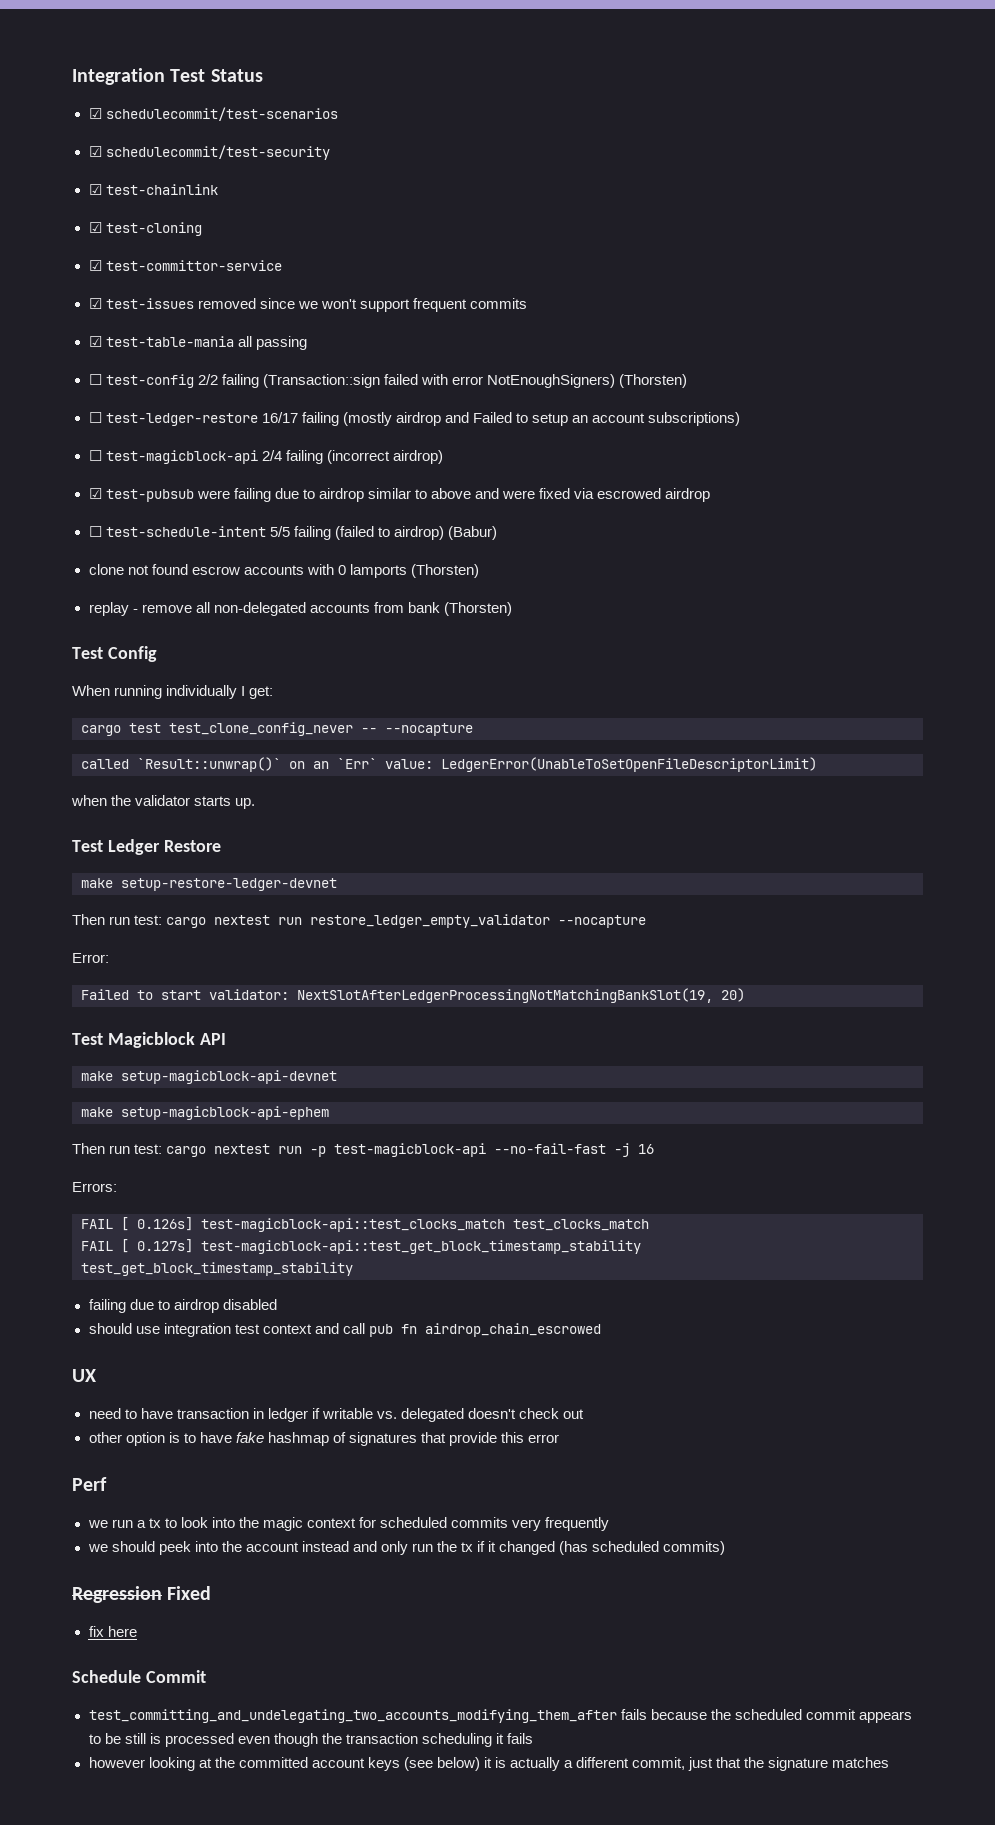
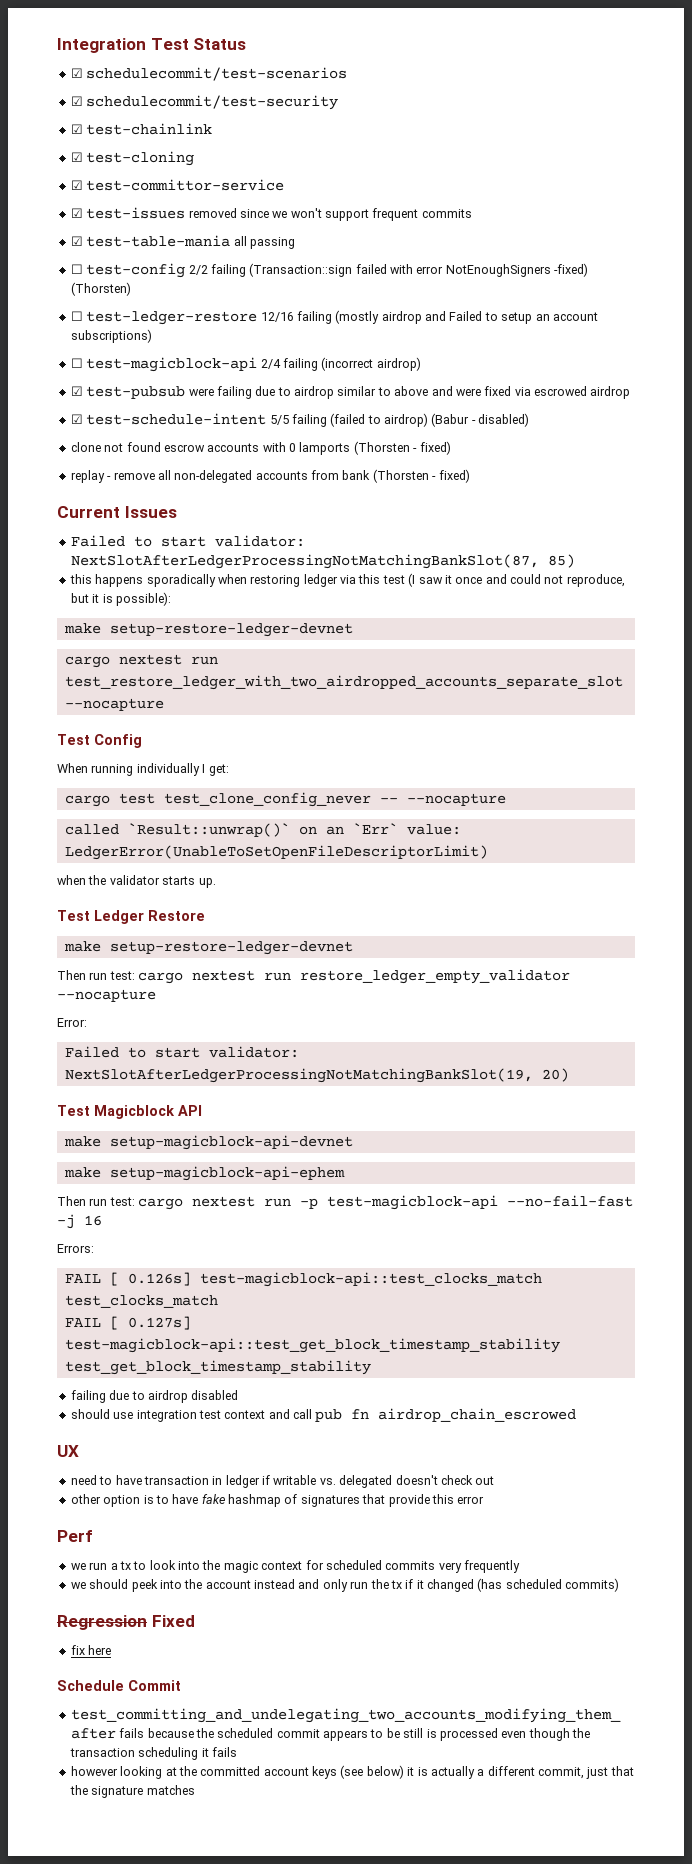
- ☐ test-config 2/2 failing (Transaction::sign failed with error NotEnoughSigners) (Thorsten)
+ ☐ test-config 2/2 failing (Transaction::sign failed with error NotEnoughSigners -fixed) (Thorsten)
- ☐ test-ledger-restore 16/17 failing (mostly airdrop and Failed to setup an account subscriptions)
+ ☐ test-ledger-restore 12/16 failing (mostly airdrop and Failed to setup an account subscriptions)
- ☐ test-schedule-intent 5/5 failing (failed to airdrop) (Babur)
+ ☑ test-schedule-intent 5/5 failing (failed to airdrop) (Babur - disabled)
- clone not found escrow accounts with 0 lamports (Thorsten)
+ clone not found escrow accounts with 0 lamports (Thorsten - fixed)
- replay - remove all non-delegated accounts from bank (Thorsten)
+ replay - remove all non-delegated accounts from bank (Thorsten - fixed)
+ Current Issues
+ Failed to start validator: NextSlotAfterLedgerProcessingNotMatchingBankSlot(87, 85)
+ this happens sporadically when restoring ledger via this test (I saw it once and could not reproduce, but it is possible):
+ make setup-restore-ledger-devnet
+ cargo nextest run test_restore_ledger_with_two_airdropped_accounts_separate_slot --nocapture

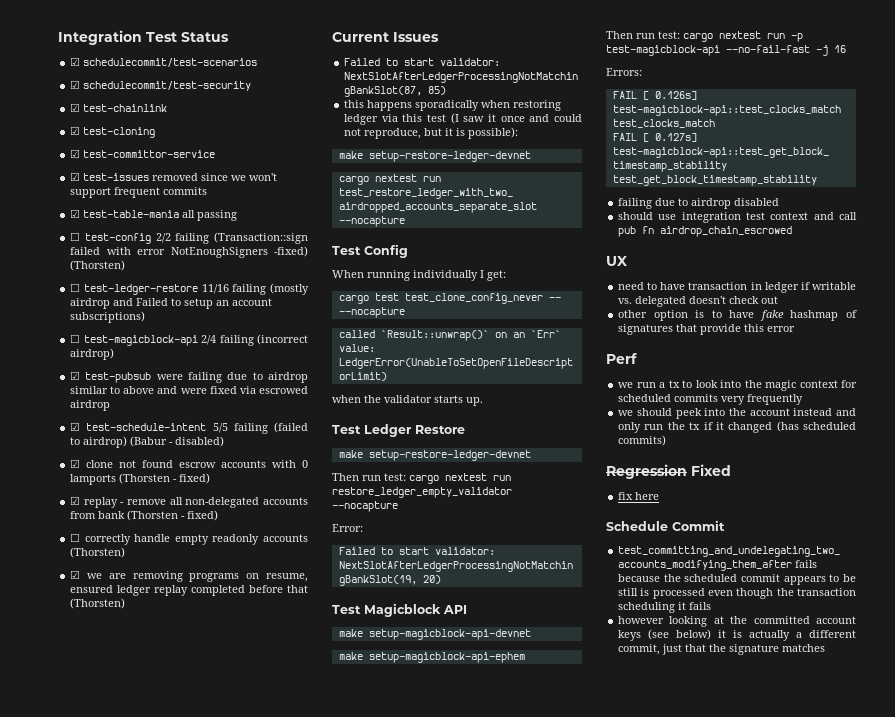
- ☐ test-ledger-restore 12/16 failing (mostly airdrop and Failed to setup an account subscriptions)
+ ☐ test-ledger-restore 11/16 failing (mostly airdrop and Failed to setup an account subscriptions)
- clone not found escrow accounts with 0 lamports (Thorsten - fixed)
+ ☑ clone not found escrow accounts with 0 lamports (Thorsten - fixed)
- replay - remove all non-delegated accounts from bank (Thorsten - fixed)
+ ☑ replay - remove all non-delegated accounts from bank (Thorsten - fixed)
+ ☐ correctly handle empty readonly accounts (Thorsten)
+ ☑ we are removing programs on resume, ensured ledger replay completed before that (Thorsten)

